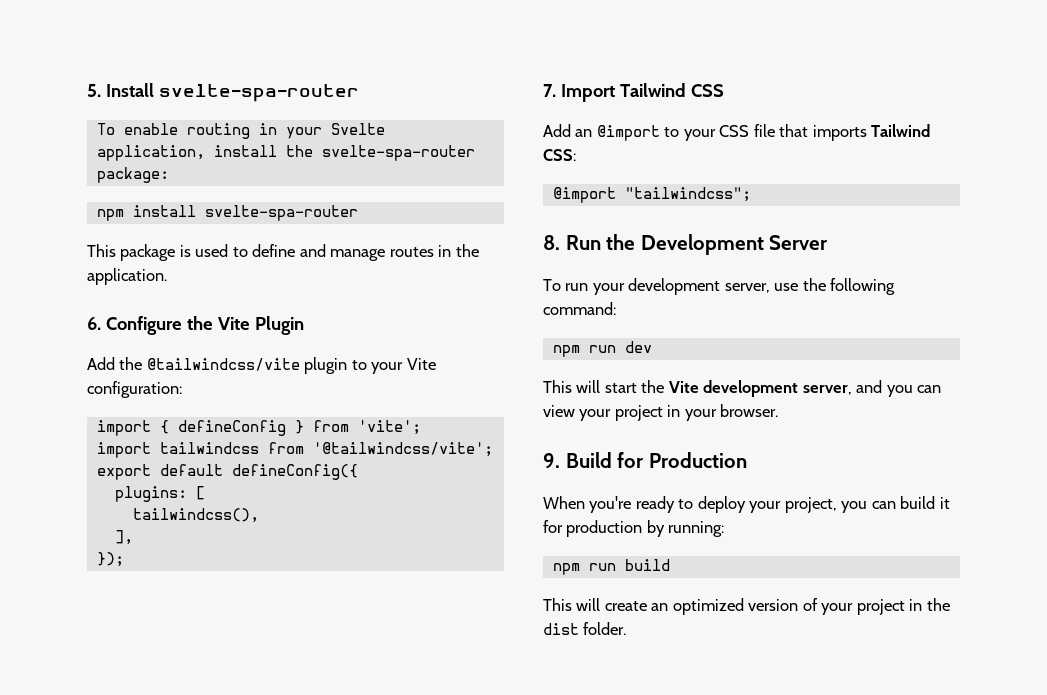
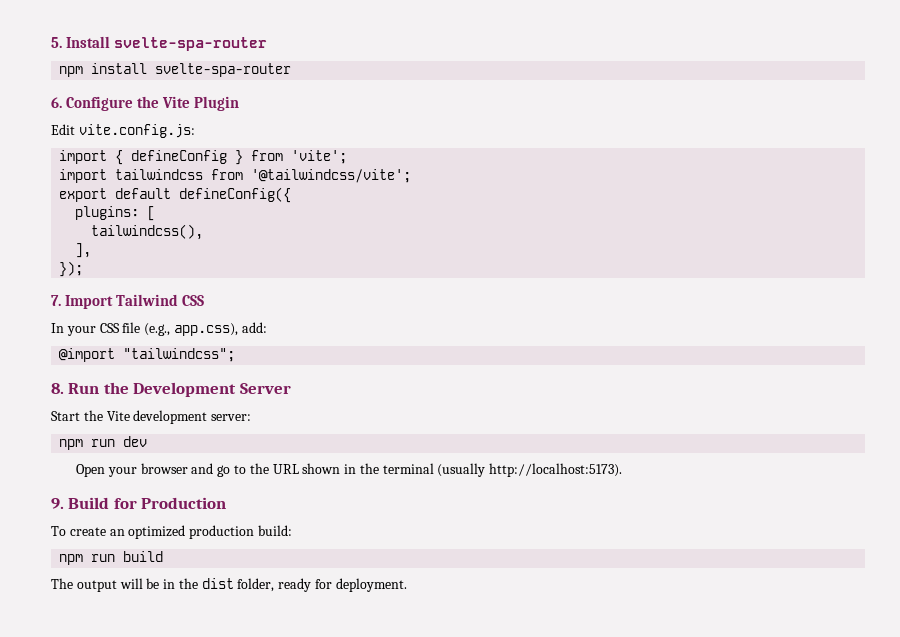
- To enable routing in your Svelte application, install the svelte-spa-router package:
  npm install svelte-spa-router
- This package is used to define and manage routes in the application.
- Add the @tailwindcss/vite plugin to your Vite configuration:
+ Edit vite.config.js:
- Add an @import to your CSS file that imports Tailwind CSS:
+ In your CSS file (e.g., app.css), add:
- To run your development server, use the following command:
+ Start the Vite development server:
  npm run dev
- This will start the Vite development server, and you can view your project in your browser.
+ Open your browser and go to the URL shown in the terminal (usually http://localhost:5173).
  9. Build for Production
- When you're ready to deploy your project, you can build it for production by running:
+ To create an optimized production build:
  npm run build
- This will create an optimized version of your project in the dist folder.
+ The output will be in the dist folder, ready for deployment.

